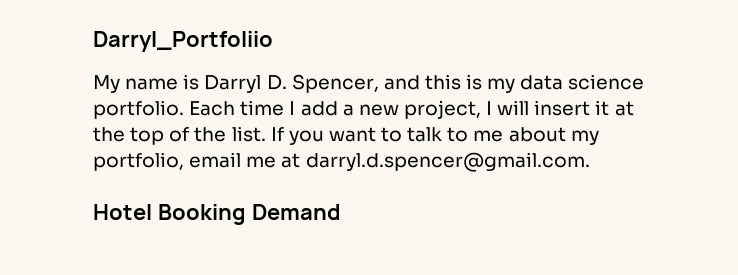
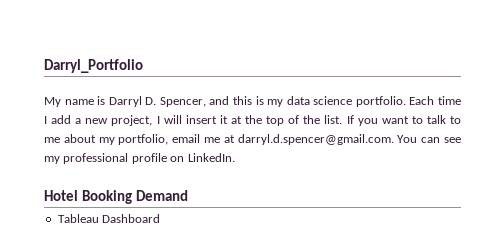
- Darryl_Portfoliio
+ Darryl_Portfolio
- If you want to talk to me about my portfolio, email me at darryl.d.spencer@gmail.com.
+ If you want to talk to me about my portfolio, email me at darryl.d.spencer@gmail.com. You can see my professional profile on LinkedIn.
+ Tableau Dashboard

